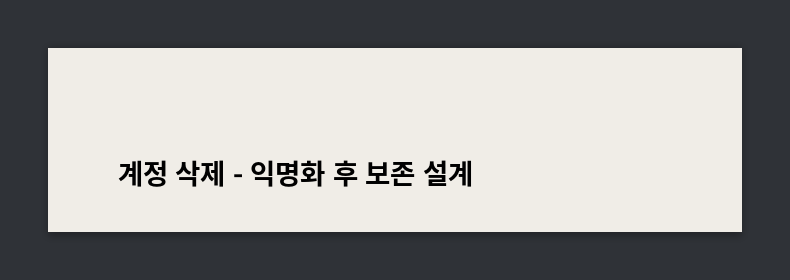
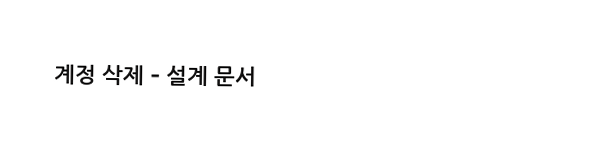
- 계정 삭제 - 익명화 후 보존 설계
+ 계정 삭제 - 설계 문서

